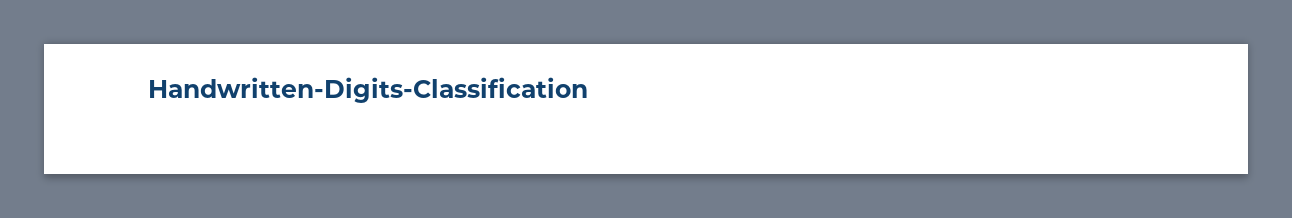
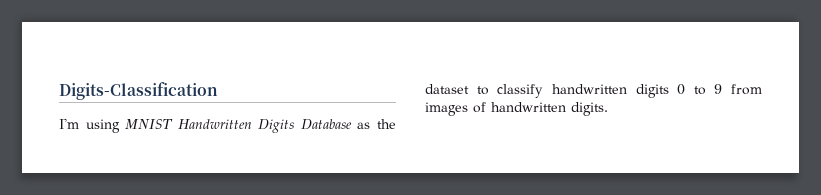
- Handwritten-Digits-Classification
+ Digits-Classification
+ I'm using MNIST Handwritten Digits Database as the dataset to classify handwritten digits 0 to 9 from images of handwritten digits.

